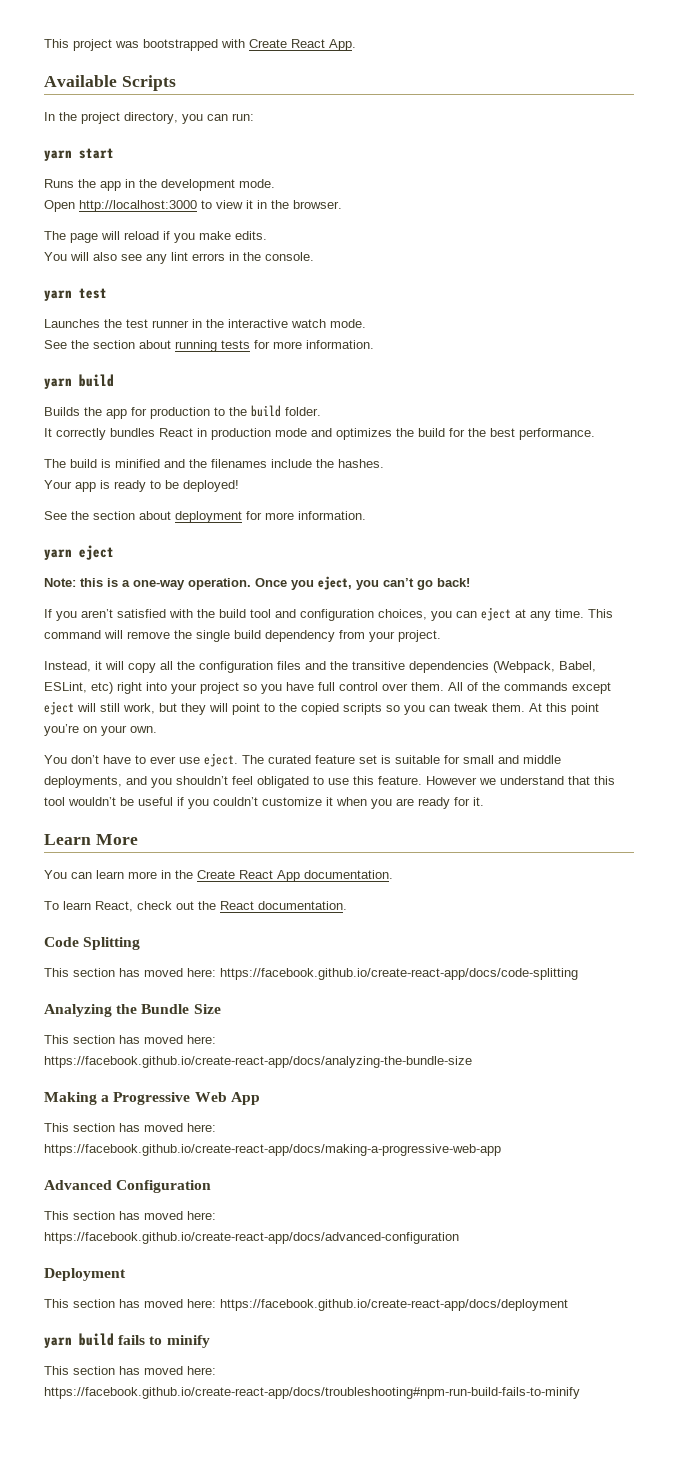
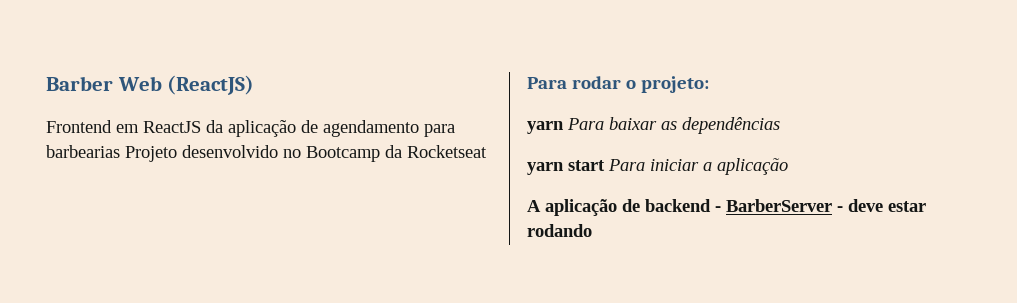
- This project was bootstrapped with Create React App.
- Available Scripts
- In the project directory, you can run:
- yarn start
- Runs the app in the development mode.
- Open http://localhost:3000 to view it in the browser.
- The page will reload if you make edits.
- You will also see any lint errors in the console.
- yarn test
- Launches the test runner in the interactive watch mode.
- See the section about running tests for more information.
- yarn build
- Builds the app for production to the build folder.
- It correctly bundles React in production mode and optimizes the build for the best performance.
- The build is minified and the filenames include the hashes.
- Your app is ready to be deployed!
- See the section about deployment for more information.
- yarn eject
- Note: this is a one-way operation. Once you eject, you can’t go back!
- If you aren’t satisfied with the build tool and configuration choices, you can eject at any time. This command will remove the single build dependency from your project.
- Instead, it will copy all the configuration files and the transitive dependencies (Webpack, Babel, ESLint, etc) right into your project so you have full control over them. All of the commands except eject will still work, but they will point to the copied scripts so you can tweak them. At this point you’re on your own.
- You don’t have to ever use eject. The curated feature set is suitable for small and middle deployments, and you shouldn’t feel obligated to use this feature. However we understand that this tool wouldn’t be useful if you couldn’t customize it when you are ready for it.
- Learn More
- You can learn more in the Create React App documentation.
- To learn React, check out the React documentation.
- Code Splitting
- This section has moved here: https://facebook.github.io/create-react-app/docs/code-splitting
- Analyzing the Bundle Size
- This section has moved here: https://facebook.github.io/create-react-app/docs/analyzing-the-bundle-size
- Making a Progressive Web App
- This section has moved here: https://facebook.github.io/create-react-app/docs/making-a-progressive-web-app
- Advanced Configuration
- This section has moved here: https://facebook.github.io/create-react-app/docs/advanced-configuration
- Deployment
- This section has moved here: https://facebook.github.io/create-react-app/docs/deployment
- yarn build fails to minify
- This section has moved here: https://facebook.github.io/create-react-app/docs/troubleshooting#npm-run-build-fails-to-minify
+ Barber Web (ReactJS)
+ Frontend em ReactJS da aplicação de agendamento para barbearias Projeto desenvolvido no Bootcamp da Rocketseat
+ Para rodar o projeto:
+ yarn Para baixar as dependências
+ yarn start Para iniciar a aplicação
+ A aplicação de backend - BarberServer - deve estar rodando

